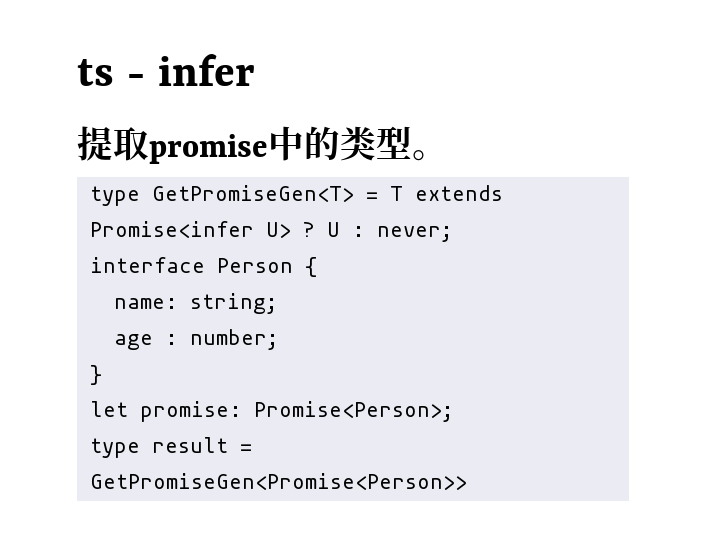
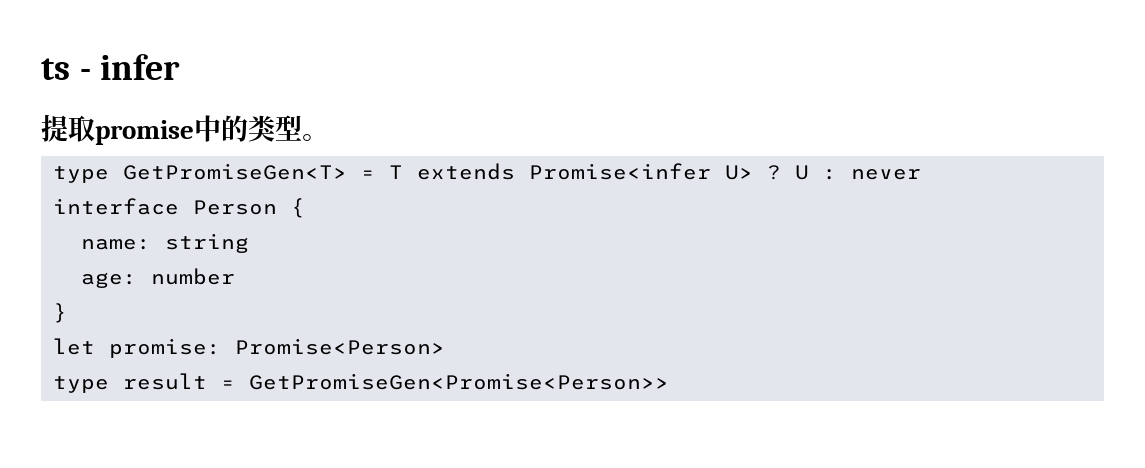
- U : never;
+ U : never
- name: string;
- age : number;
+ name: string
+ age: number
- let promise: Promise<Person>;
+ let promise: Promise<Person>

